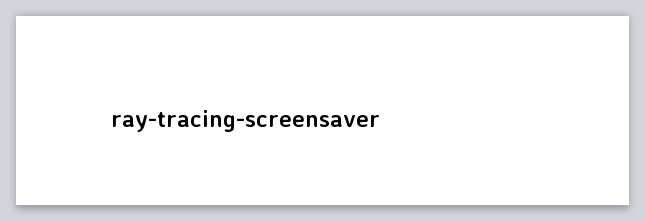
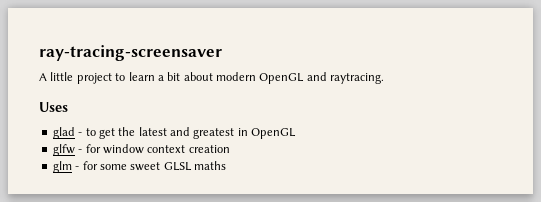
+ A little project to learn a bit about modern OpenGL and raytracing.
+ Uses
+ glad - to get the latest and greatest in OpenGL
+ glfw - for window context creation
+ glm - for some sweet GLSL maths

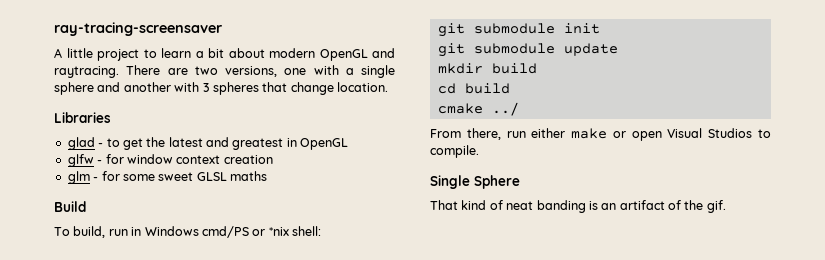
- A little project to learn a bit about modern OpenGL and raytracing.
- Uses
+ A little project to learn a bit about modern OpenGL and raytracing. There are two versions, one with a single sphere and another with 3 spheres that change location.
+ Libraries
+ Build
+ To build, run in Windows cmd/PS or *nix shell:
+ git submodule init
+ git submodule update
+ mkdir build
+ cd build
+ cmake ../
+ From there, run either make or open Visual Studios to compile.
+ Single Sphere
+ That kind of neat banding is an artifact of the gif.

